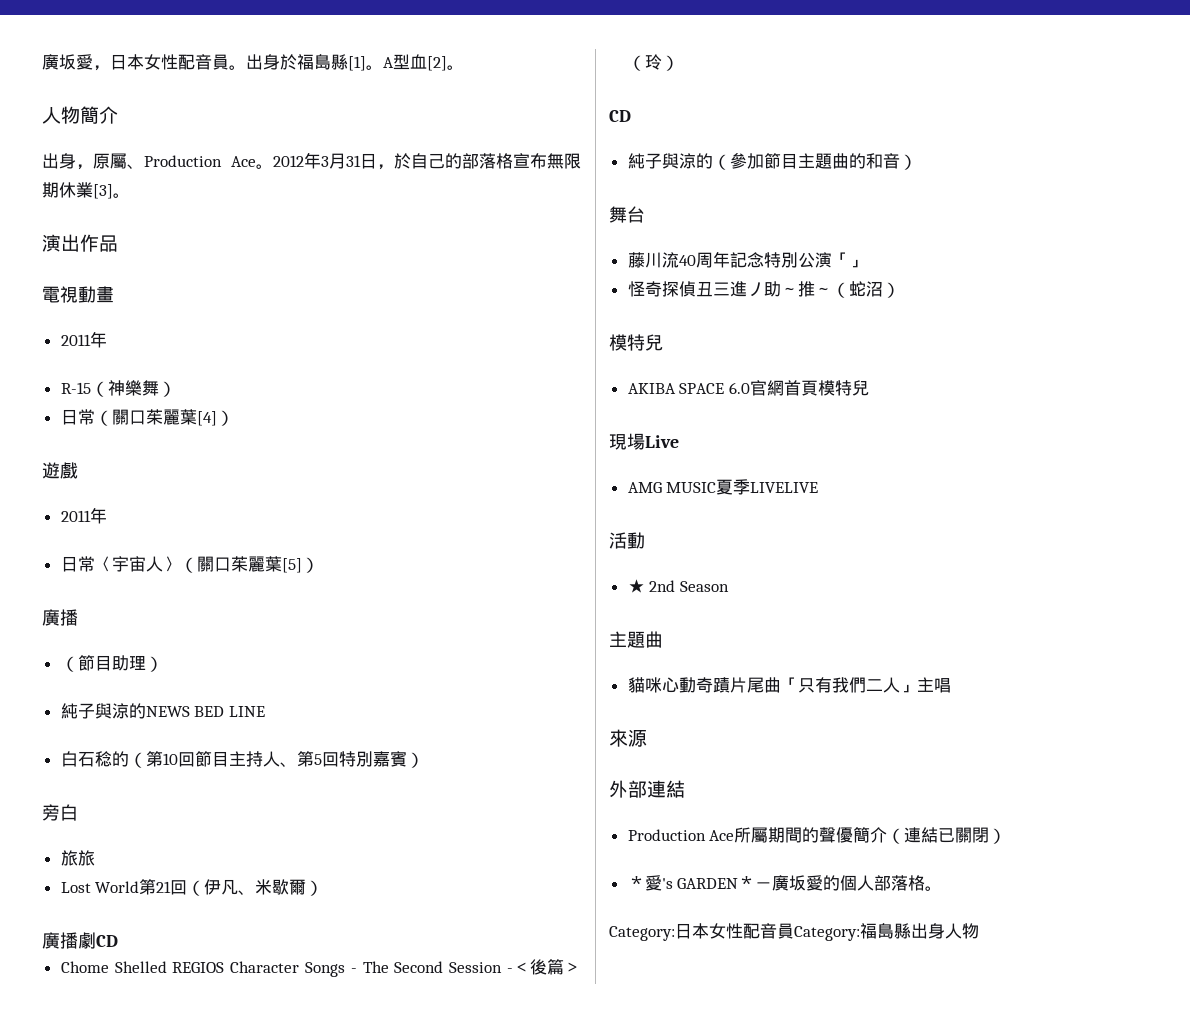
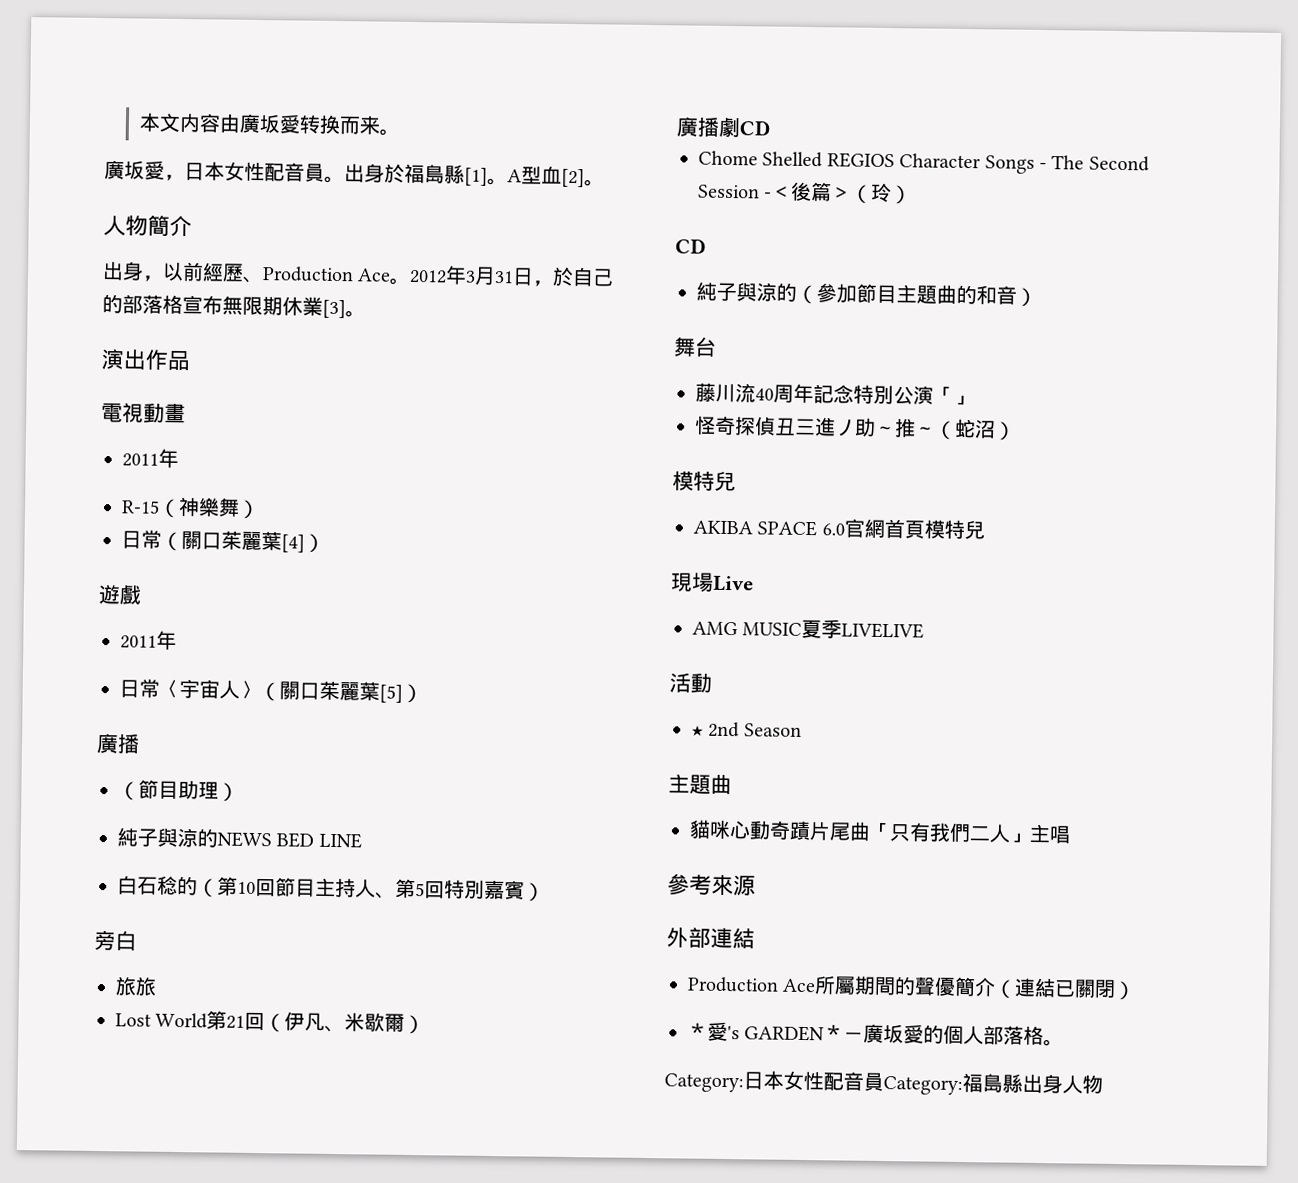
+ 本文内容由廣坂愛转换而来。
- 出身，原屬、Production Ace。
+ 出身，以前經歷、Production Ace。
- 來源
+ 參考來源

